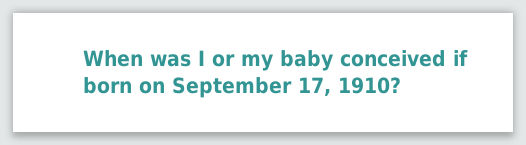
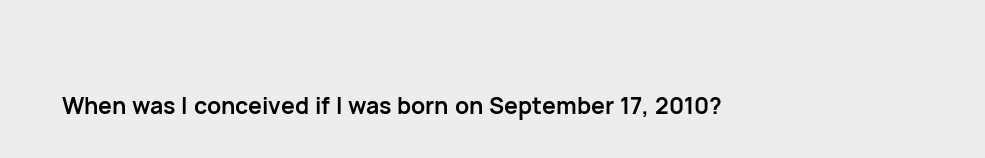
- When was I or my baby conceived if born on September 17, 1910?
+ When was I conceived if I was born on September 17, 2010?

